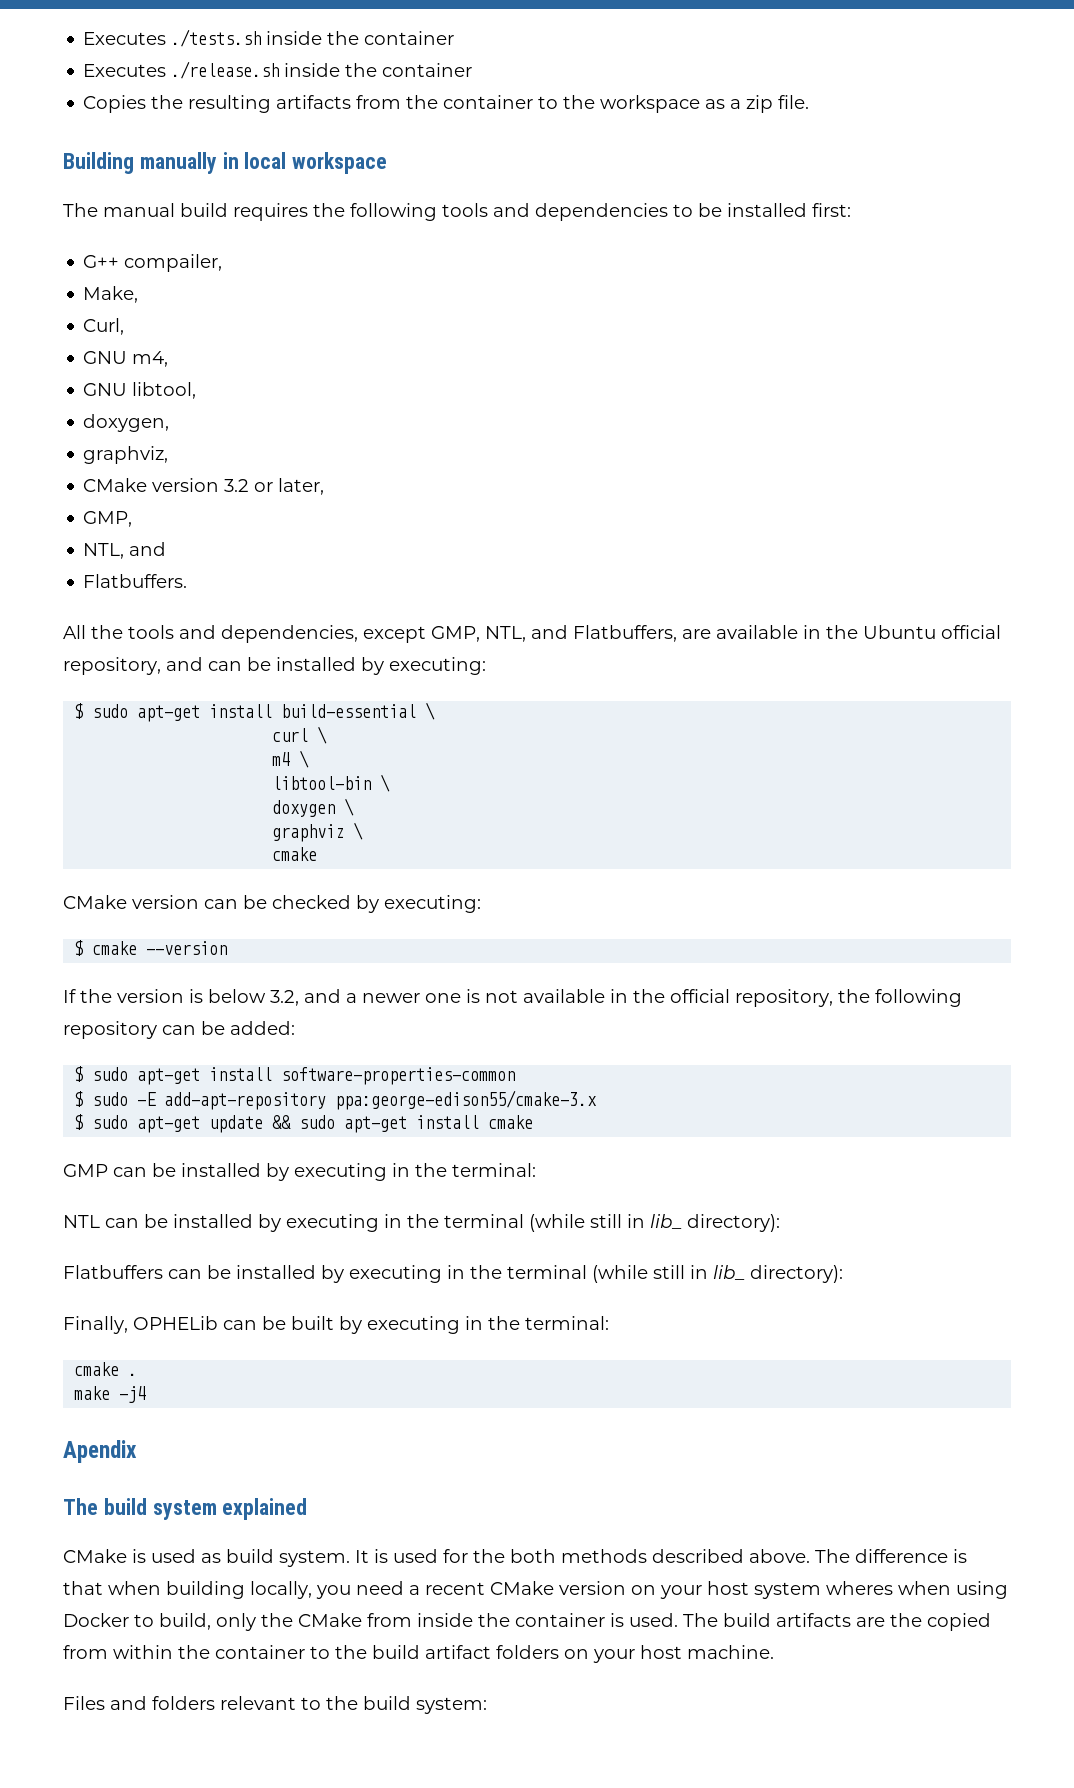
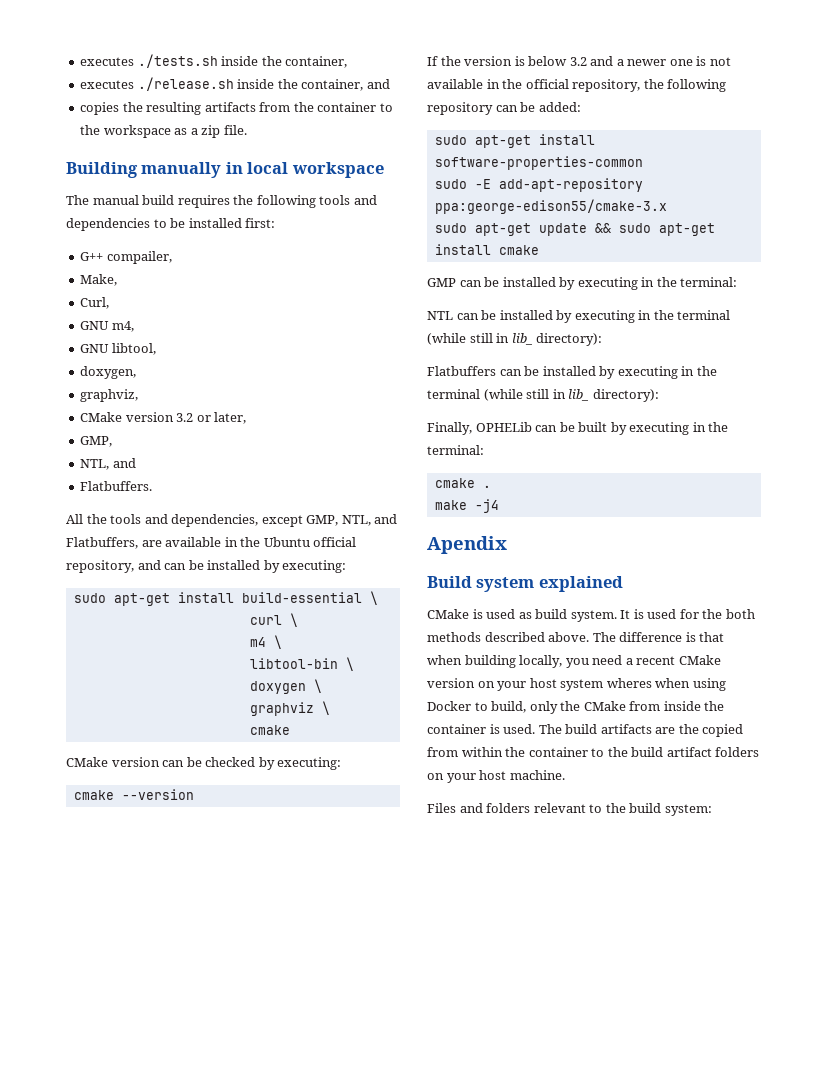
- Executes ./tests.sh inside the container
- Executes ./release.sh inside the container
- Copies the resulting artifacts from the container to the workspace as a zip file.
+ executes ./tests.sh inside the container,
+ executes ./release.sh inside the container, and
+ copies the resulting artifacts from the container to the workspace as a zip file.
- $ sudo apt-get install build-essential \
+ sudo apt-get install build-essential \
- $ cmake --version
+ cmake --version
- If the version is below 3.2, and a newer one is not available in the official repository, the following repository can be added:
+ If the version is below 3.2 and a newer one is not available in the official repository, the following repository can be added:
- $ sudo apt-get install software-properties-common
+ sudo apt-get install software-properties-common
- $ sudo -E add-apt-repository ppa:george-edison55/cmake-3.x
+ sudo -E add-apt-repository ppa:george-edison55/cmake-3.x
- $ sudo apt-get update && sudo apt-get install cmake
+ sudo apt-get update && sudo apt-get install cmake
- The build system explained
+ Build system explained

